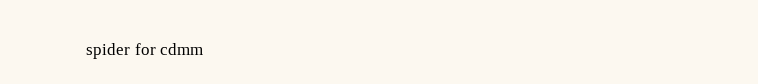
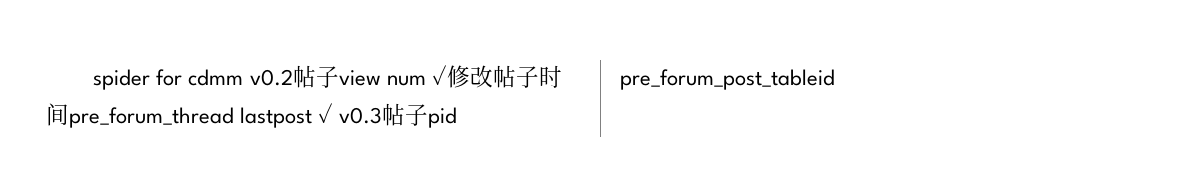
- spider for cdmm
+ spider for cdmm v0.2帖子view num ✓修改帖子时间pre_forum_thread lastpost ✓ v0.3帖子pid pre_forum_post_tableid

